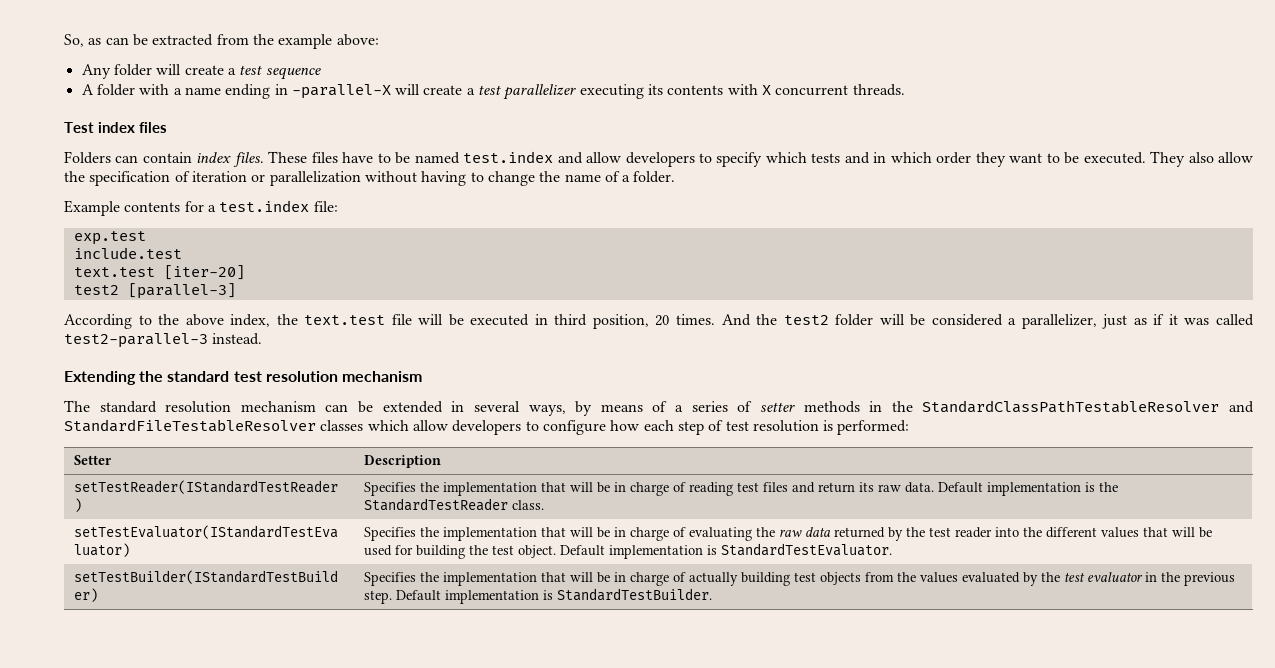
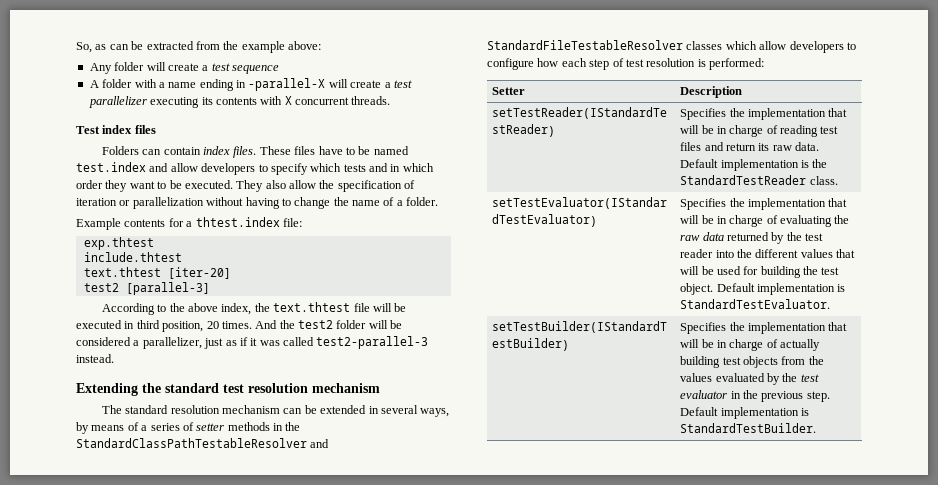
- Example contents for a test.index file:
+ Example contents for a thtest.index file:
- exp.test
- include.test
- text.test [iter-20]
+ exp.thtest
+ include.thtest
+ text.thtest [iter-20]
- According to the above index, the text.test file will be executed in third position, 20 times.
+ According to the above index, the text.thtest file will be executed in third position, 20 times.

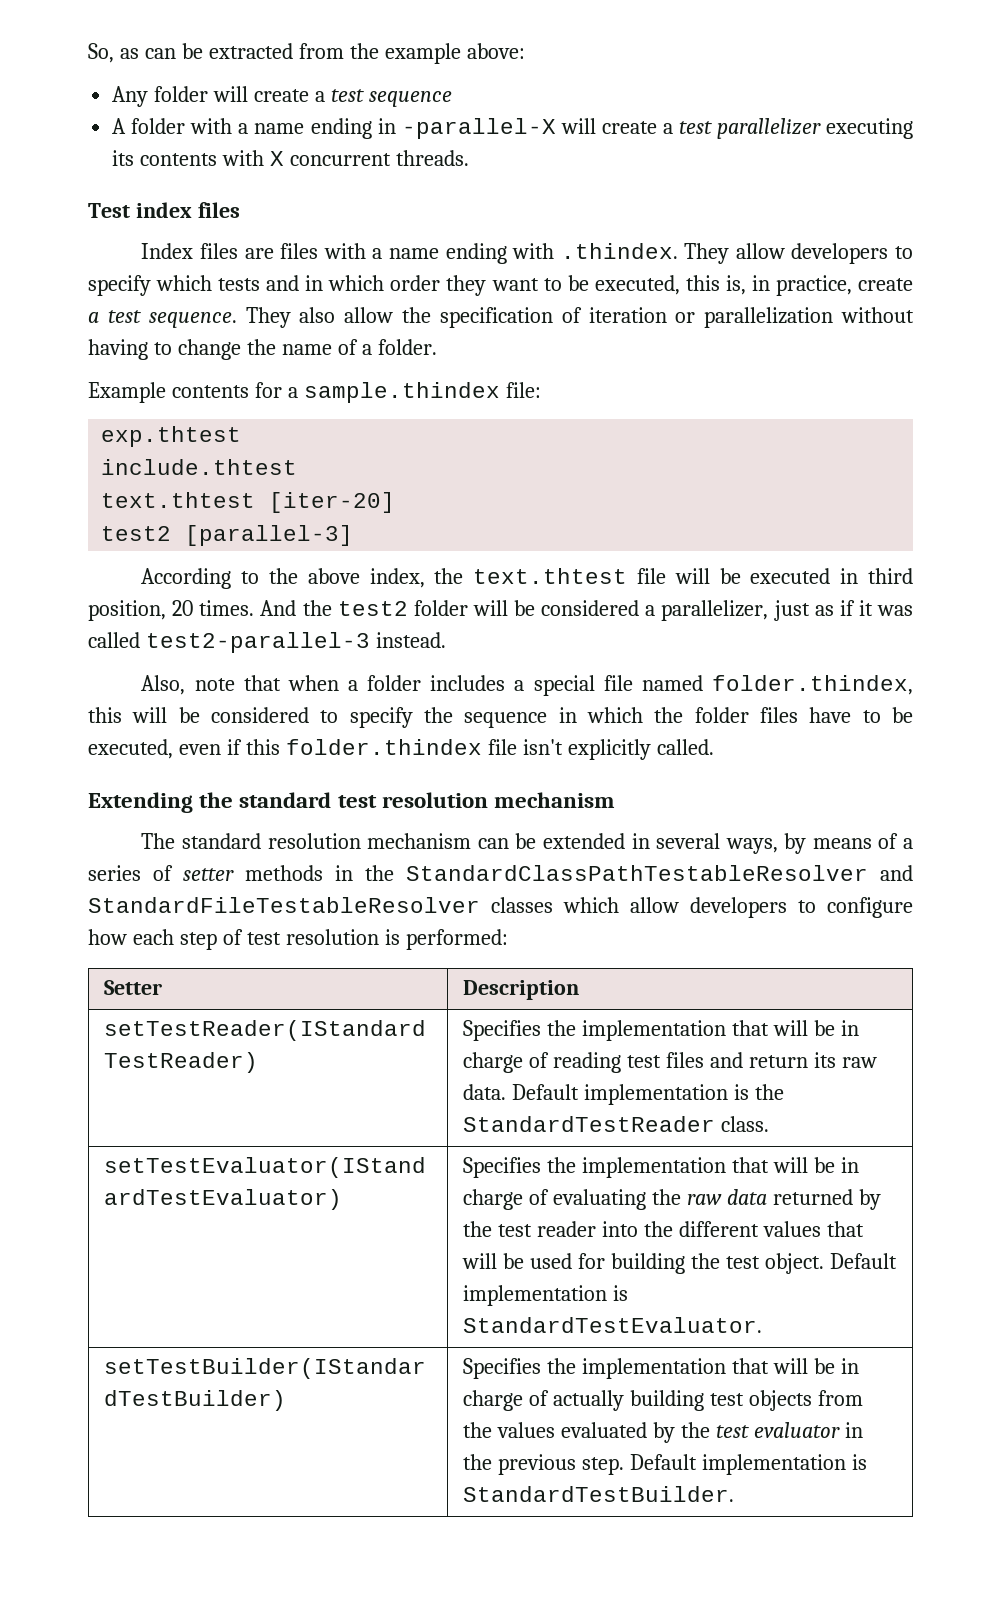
- Folders can contain index files. These files have to be named test.index and allow developers to specify which tests and in which order they want to be executed.
+ Index files are files with a name ending with .thindex. They allow developers to specify which tests and in which order they want to be executed, this is, in practice, create a test sequence.
- Example contents for a thtest.index file:
+ Example contents for a sample.thindex file:
+ Also, note that when a folder includes a special file named folder.thindex, this will be considered to specify the sequence in which the folder files have to be executed, even if this folder.thindex file isn't explicitly called.

